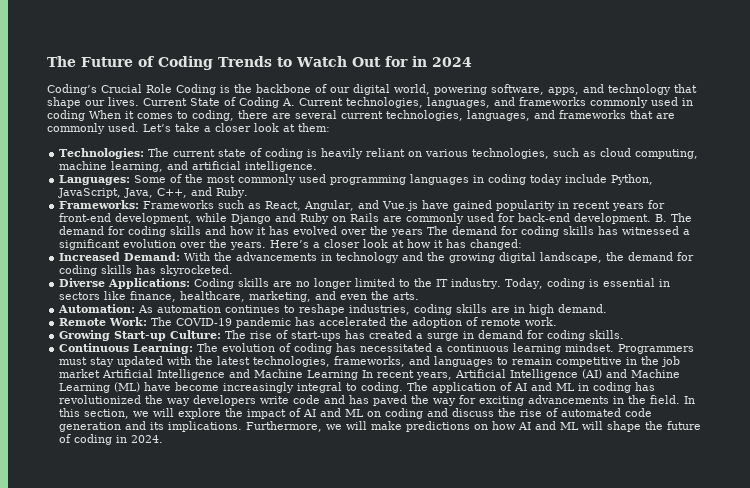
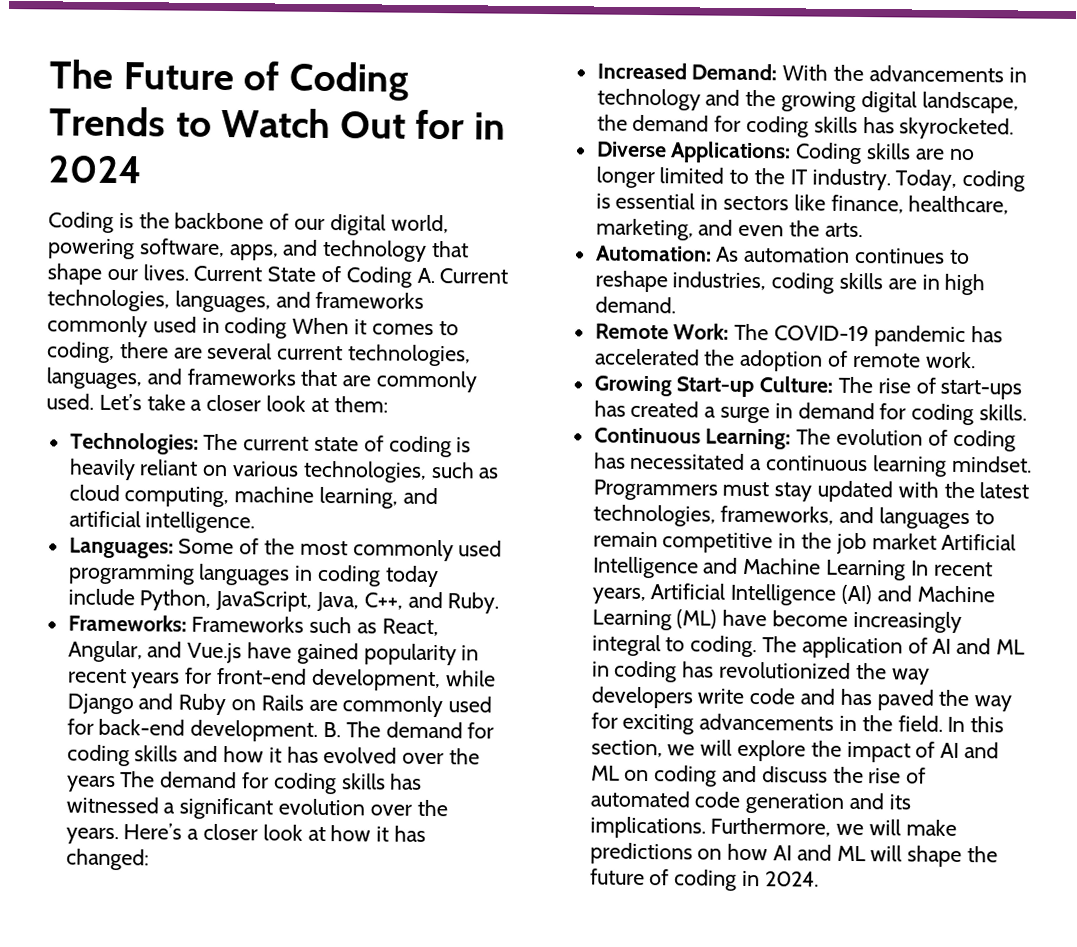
- Coding’s Crucial Role Coding is the backbone of our digital world, powering software, apps, and technology that shape our lives.
+ Coding is the backbone of our digital world, powering software, apps, and technology that shape our lives.

